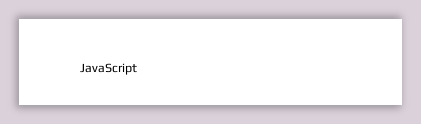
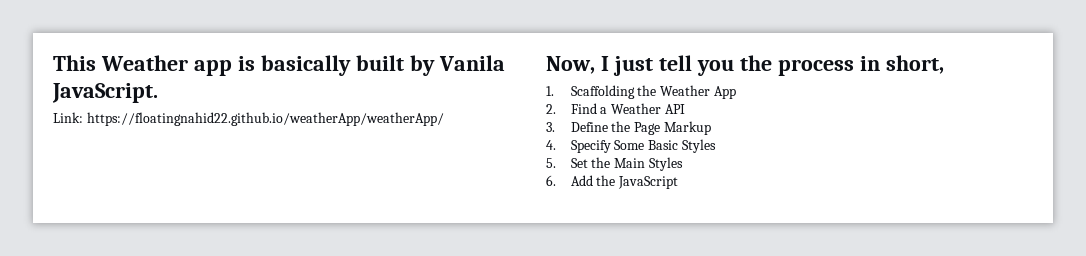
- JavaScript
+ This Weather app is basically built by Vanila JavaScript.
+ Link: https://floatingnahid22.github.io/weatherApp/weatherApp/
+ Now, I just tell you the process in short,
+ 1. Scaffolding the Weather App
+ 2. Find a Weather API
+ 3. Define the Page Markup
+ 4. Specify Some Basic Styles
+ 5. Set the Main Styles
+ 6. Add the JavaScript

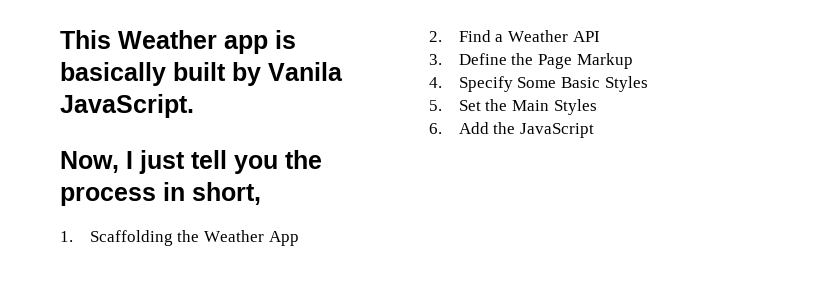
- Link: https://floatingnahid22.github.io/weatherApp/weatherApp/

